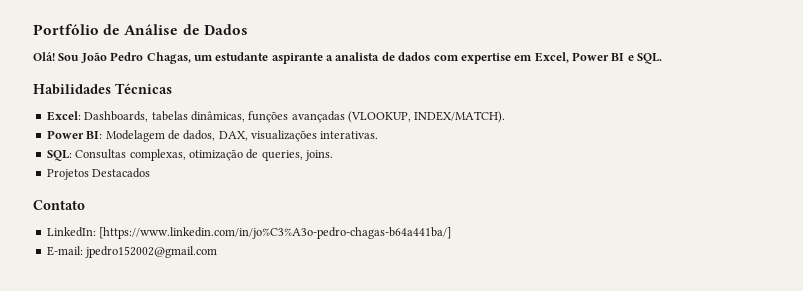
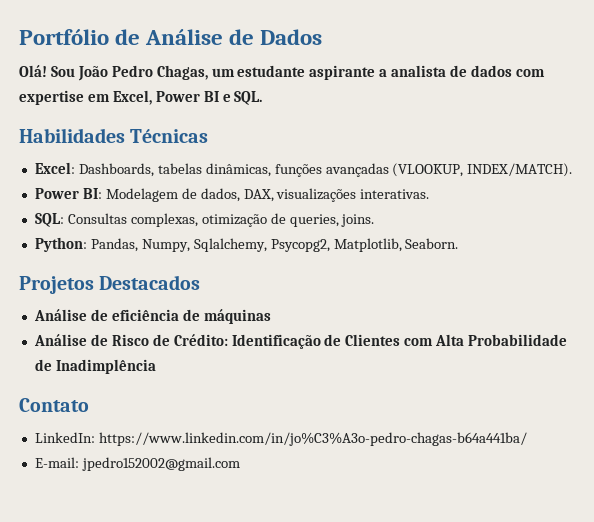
+ Python: Pandas, Numpy, Sqlalchemy, Psycopg2, Matplotlib, Seaborn.
  Projetos Destacados
+ Análise de eficiência de máquinas
+ Análise de Risco de Crédito: Identificação de Clientes com Alta Probabilidade de Inadimplência
- LinkedIn: [https://www.linkedin.com/in/jo%C3%A3o-pedro-chagas-b64a441ba/]
+ LinkedIn: https://www.linkedin.com/in/jo%C3%A3o-pedro-chagas-b64a441ba/

